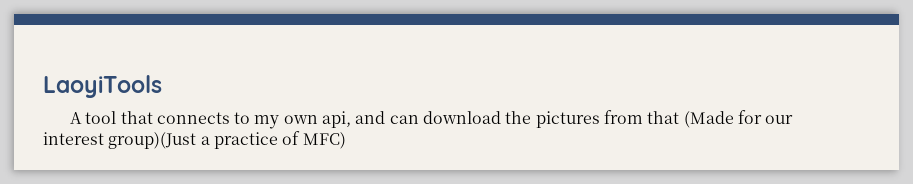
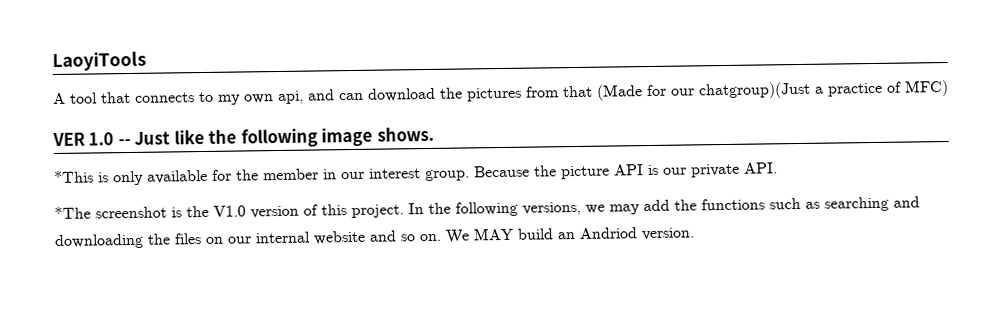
- A tool that connects to my own api, and can download the pictures from that (Made for our interest group)(Just a practice of MFC)
+ A tool that connects to my own api, and can download the pictures from that (Made for our chatgroup)(Just a practice of MFC)
+ VER 1.0 -- Just like the following image shows.
+ *This is only available for the member in our interest group. Because the picture API is our private API.
+ *The screenshot is the V1.0 version of this project. In the following versions, we may add the functions such as searching and downloading the files on our internal website and so on. We MAY build an Andriod version.

